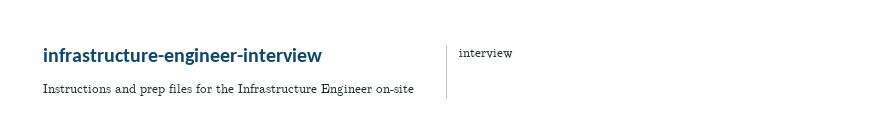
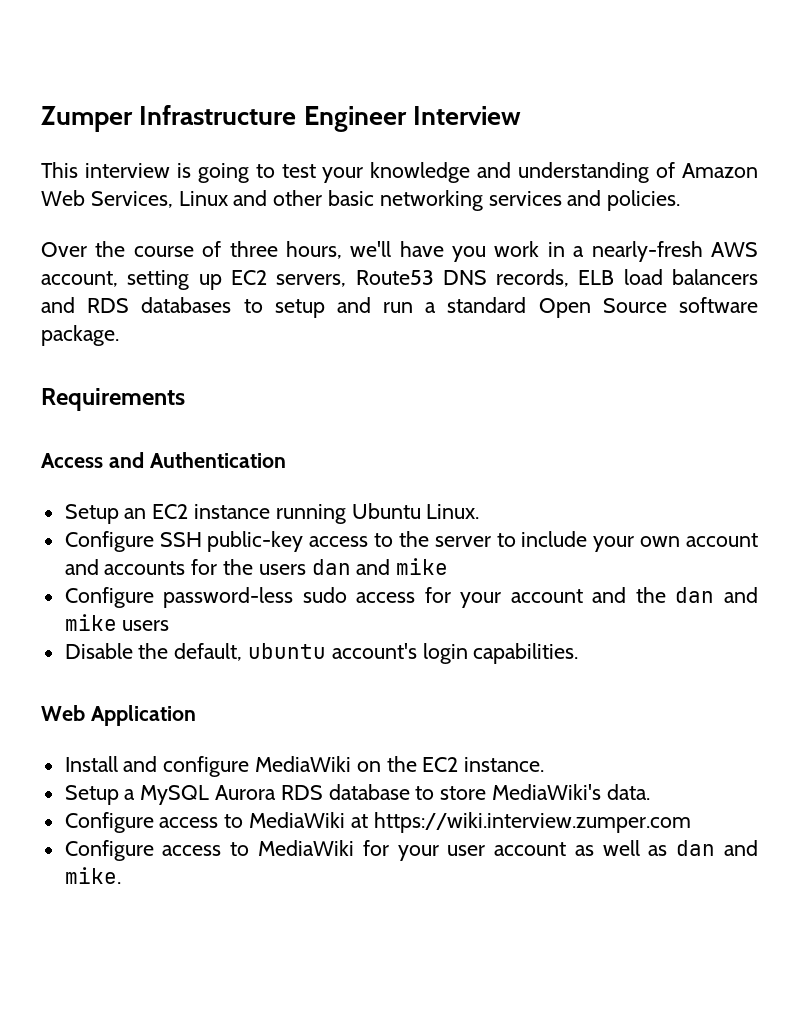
- infrastructure-engineer-interview
- Instructions and prep files for the Infrastructure Engineer on-site interview
+ Zumper Infrastructure Engineer Interview
+ This interview is going to test your knowledge and understanding of Amazon Web Services, Linux and other basic networking services and policies.
+ Over the course of three hours, we'll have you work in a nearly-fresh AWS account, setting up EC2 servers, Route53 DNS records, ELB load balancers and RDS databases to setup and run a standard Open Source software package.
+ Requirements
+ Access and Authentication
+ Setup an EC2 instance running Ubuntu Linux.
+ Configure SSH public-key access to the server to include your own account and accounts for the users dan and mike
+ Configure password-less sudo access for your account and the dan and mike users
+ Disable the default, ubuntu account's login capabilities.
+ Web Application
+ Install and configure MediaWiki on the EC2 instance.
+ Setup a MySQL Aurora RDS database to store MediaWiki's data.
+ Configure access to MediaWiki at https://wiki.interview.zumper.com
+ Configure access to MediaWiki for your user account as well as dan and mike.

